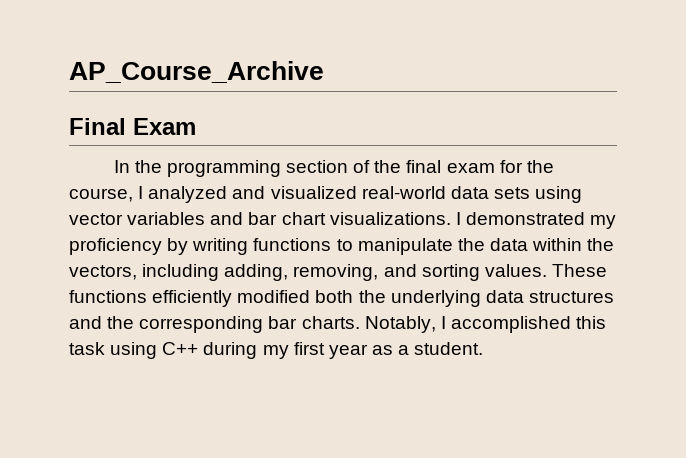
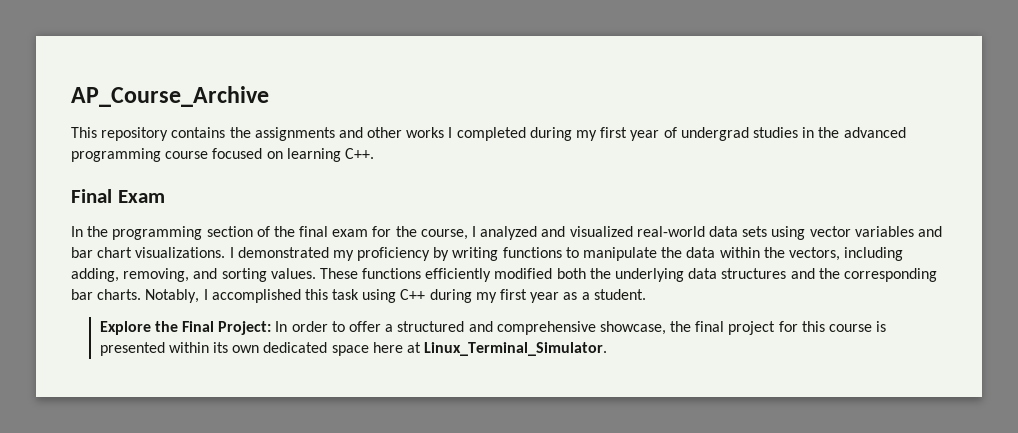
+ This repository contains the assignments and other works I completed during my first year of undergrad studies in the advanced programming course focused on learning C++.
+ Explore the Final Project: In order to offer a structured and comprehensive showcase, the final project for this course is presented within its own dedicated space here at Linux_Terminal_Simulator.

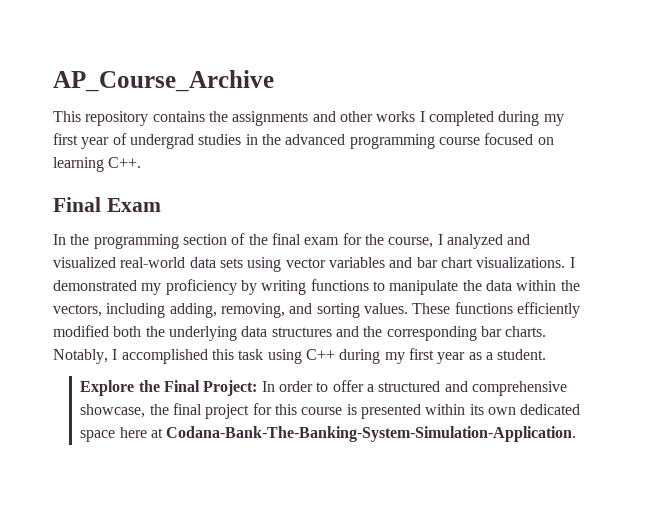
- Explore the Final Project: In order to offer a structured and comprehensive showcase, the final project for this course is presented within its own dedicated space here at Linux_Terminal_Simulator.
+ Explore the Final Project: In order to offer a structured and comprehensive showcase, the final project for this course is presented within its own dedicated space here at Codana-Bank-The-Banking-System-Simulation-Application.

